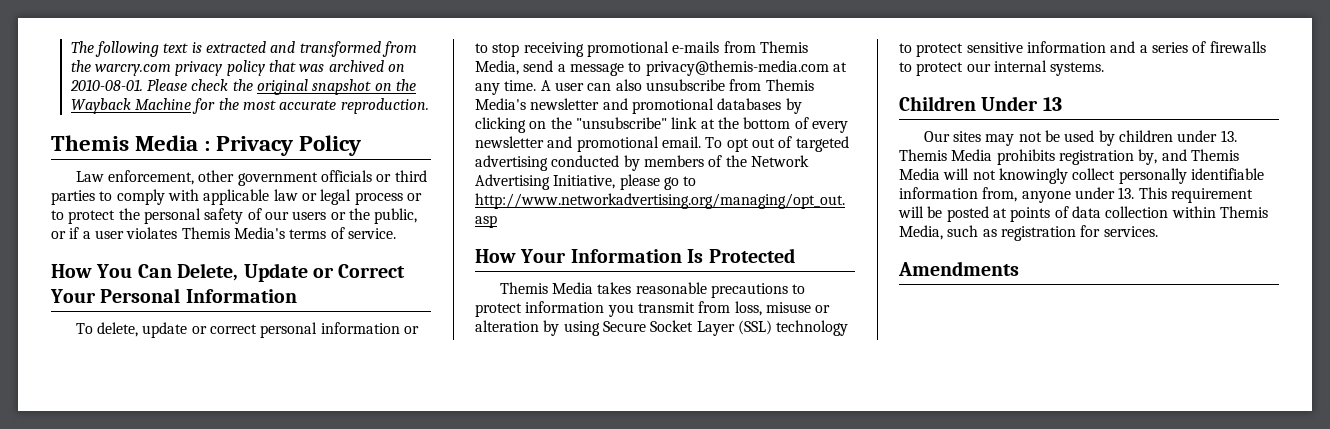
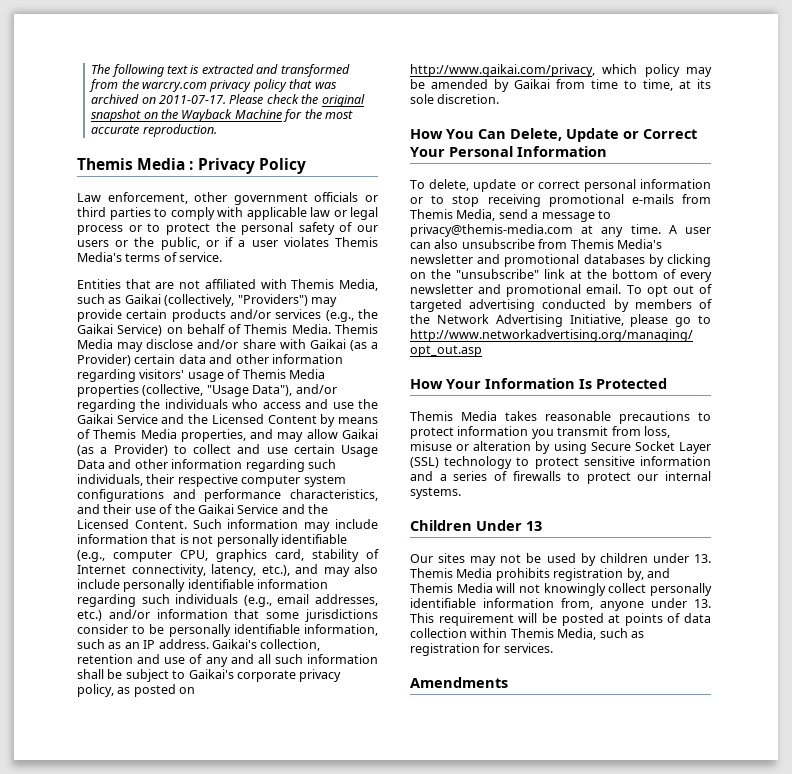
- The following text is extracted and transformed from the warcry.com privacy policy that was archived on 2010-08-01.
+ The following text is extracted and transformed from the warcry.com privacy policy that was archived on 2011-07-17.
+ Entities that are not affiliated with Themis Media, such as Gaikai (collectively, "Providers") may provide certain products and/or services (e.g., the Gaikai Service) on behalf of Themis Media. Themis Media may disclose and/or share with Gaikai (as a Provider) certain data and other information regarding visitors' usage of Themis Media properties (collective, "Usage Data"), and/or regarding the individuals who access and use the Gaikai Service and the Licensed Content by means of Themis Media properties, and may allow Gaikai (as a Provider) to collect and use certain Usage Data and other information regarding such individuals, their respective computer system configurations and performance characteristics, and their use of the Gaikai Service and the Licensed Content. Such information may include information that is not personally identifiable (e.g., computer CPU, graphics card, stability of Internet connectivity, latency, etc.), and may also include personally identifiable information regarding such individuals (e.g., email addresses, etc.) and/or information that some jurisdictions consider to be personally identifiable information, such as an IP address. Gaikai's collection, retention and use of any and all such information shall be subject to Gaikai's corporate privacy policy, as posted on http://www.gaikai.com/privacy, which policy may be amended by Gaikai from time to time, at its sole discretion.

